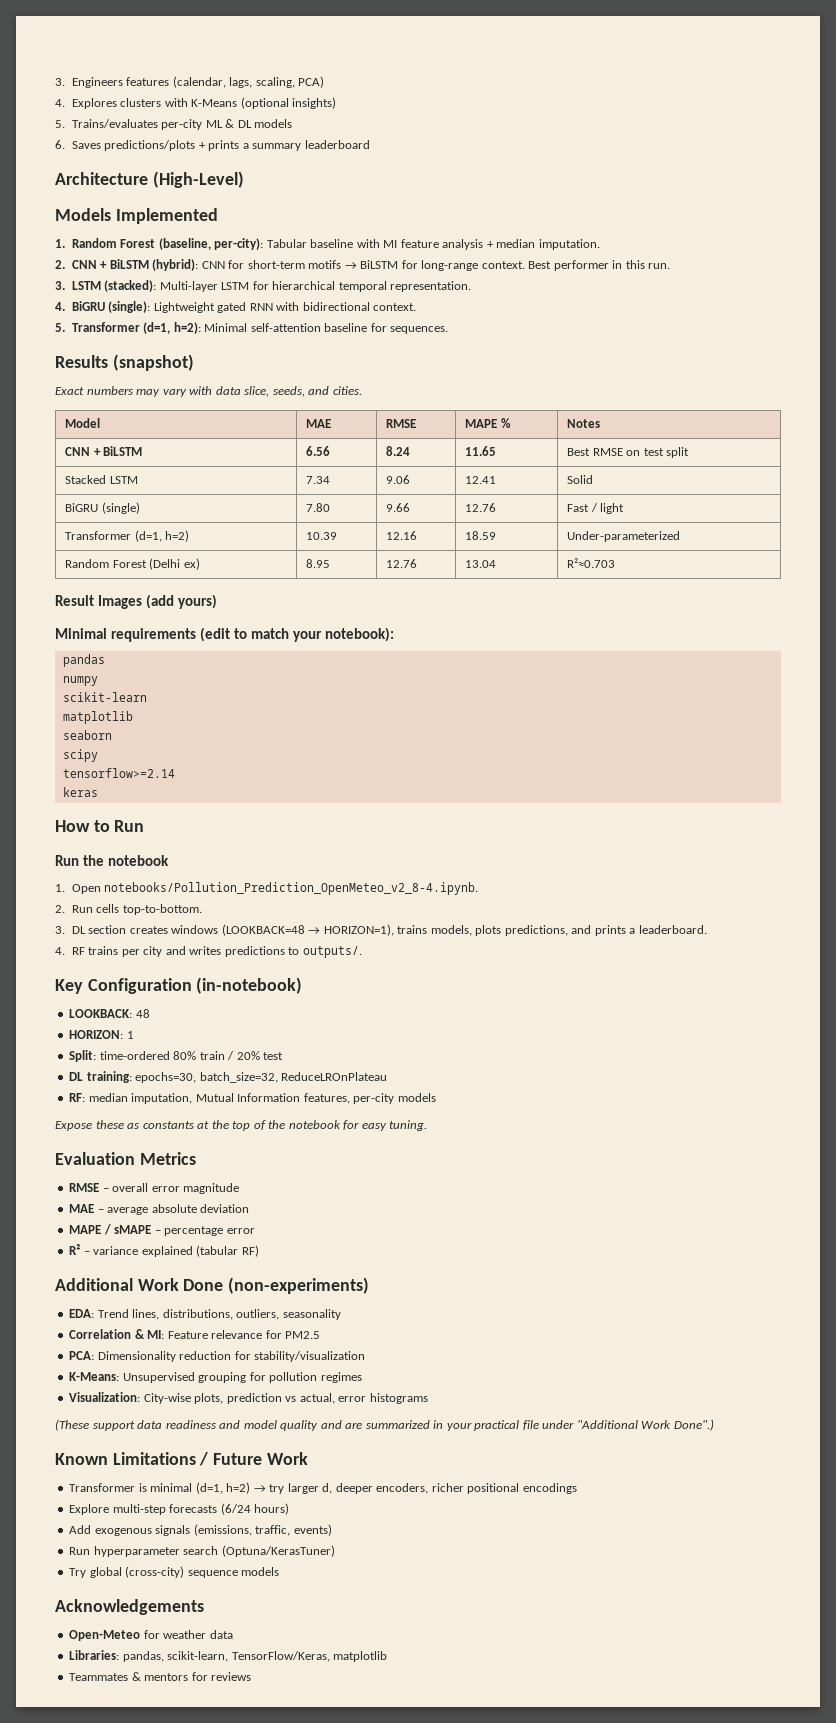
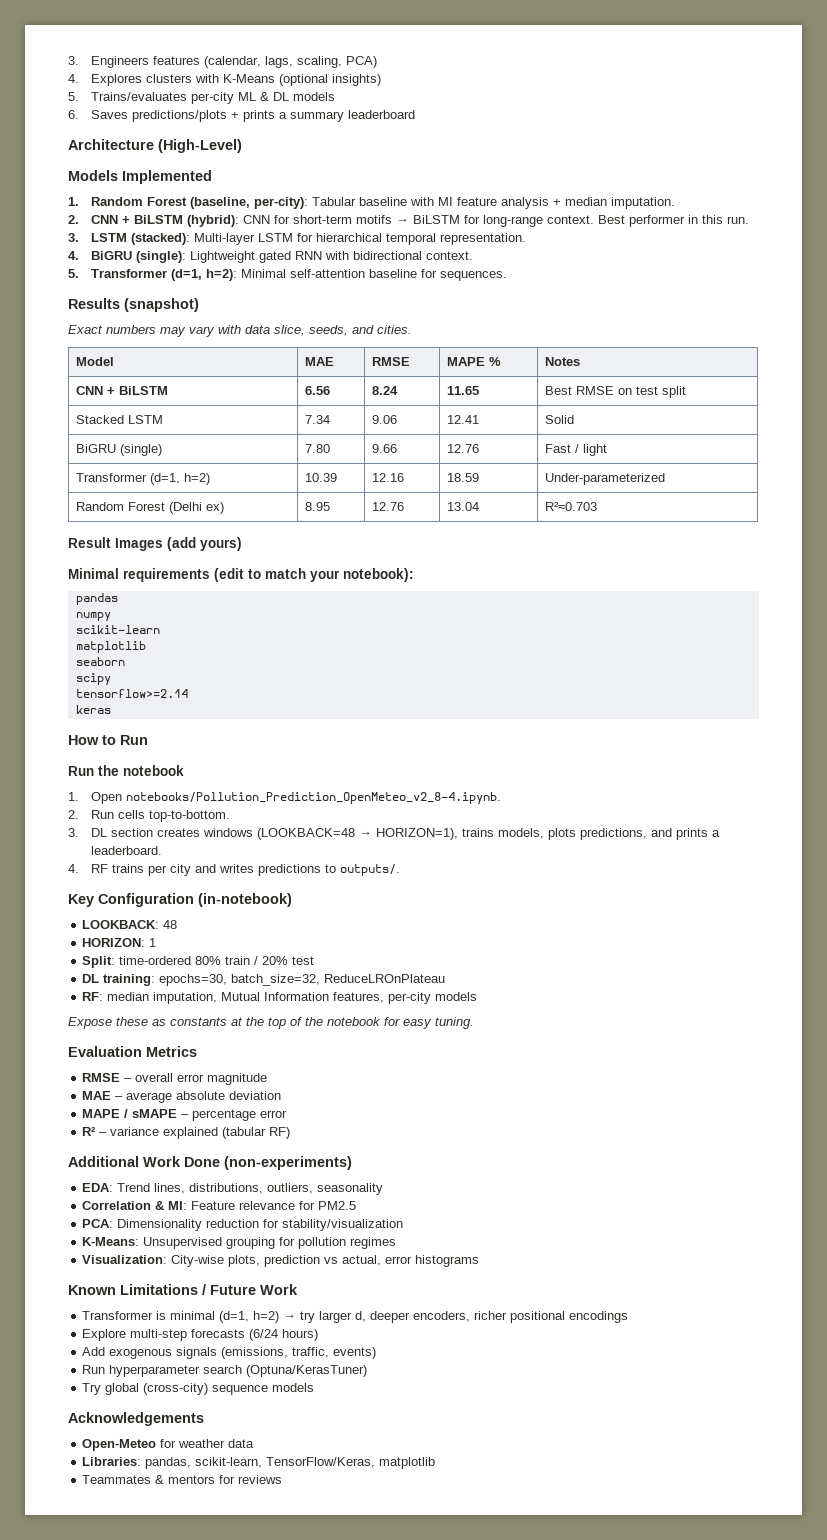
- (These support data readiness and model quality and are summarized in your practical file under "Additional Work Done".)

